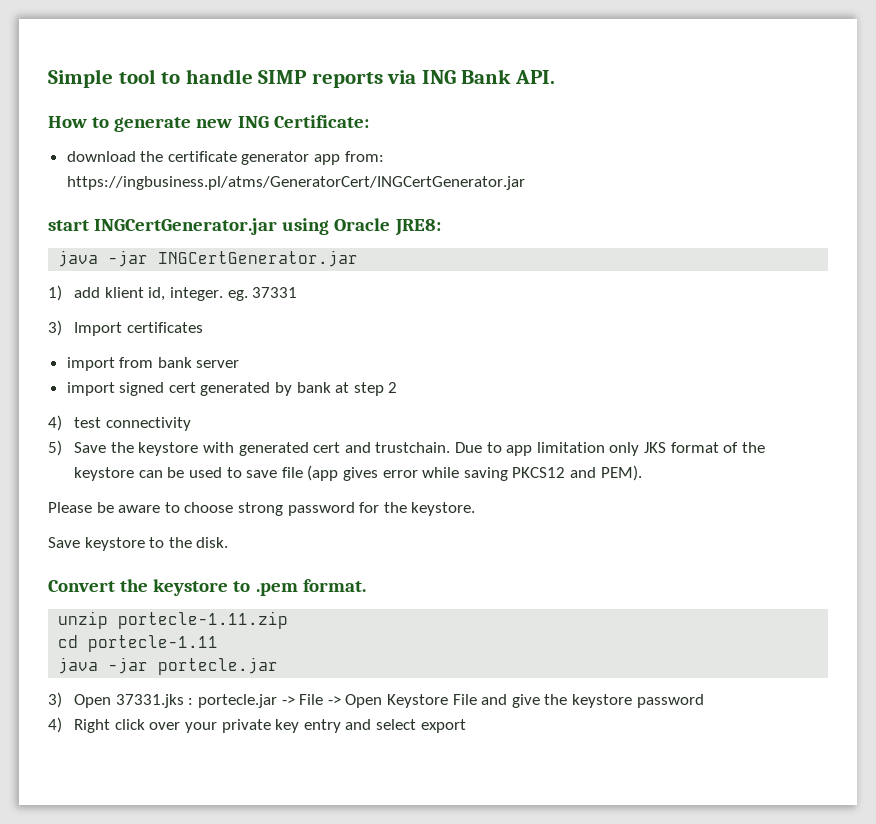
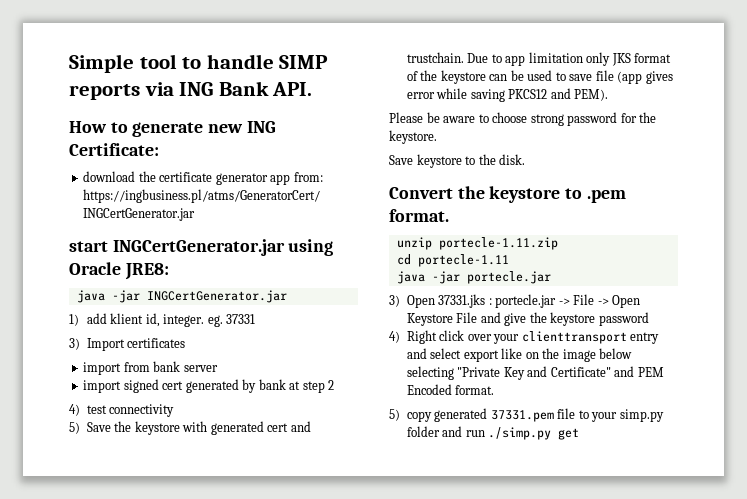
- 4) Right click over your private key entry and select export
+ 4) Right click over your clienttransport entry and select export like on the image below selecting "Private Key and Certificate" and PEM Encoded format.
+ 5) copy generated 37331.pem file to your simp.py folder and run ./simp.py get

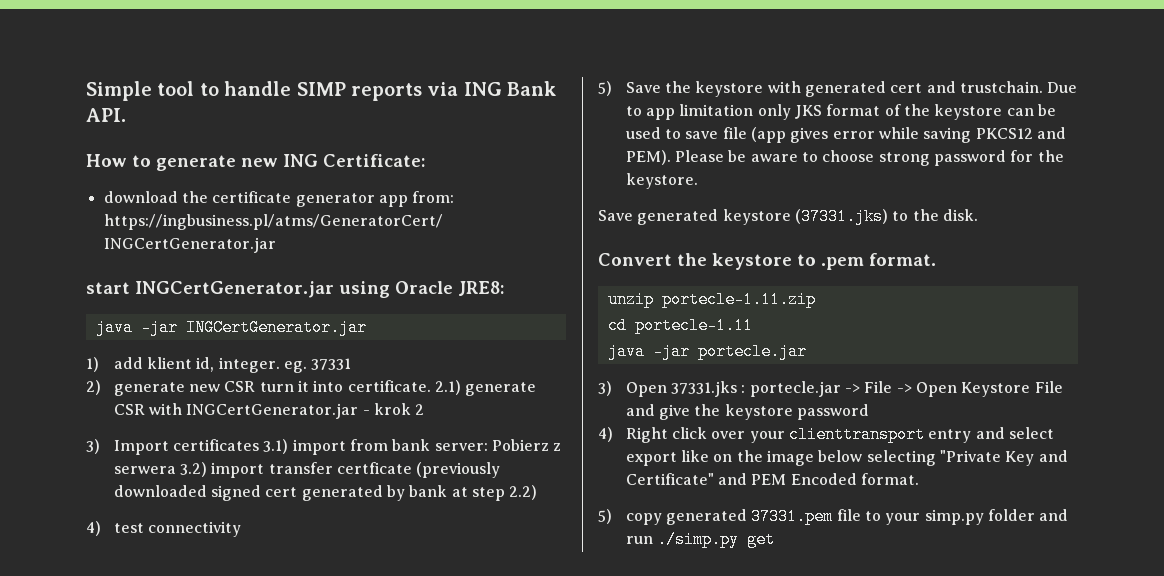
+ 2) generate new CSR turn it into certificate. 2.1) generate CSR with INGCertGenerator.jar - krok 2
- 3) Import certificates
- import from bank server
- import signed cert generated by bank at step 2
+ 3) Import certificates 3.1) import from bank server: Pobierz z serwera 3.2) import transfer certficate (previously downloaded signed cert generated by bank at step 2.2)
- Due to app limitation only JKS format of the keystore can be used to save file (app gives error while saving PKCS12 and PEM).
- Please be aware to choose strong password for the keystore.
+ Due to app limitation only JKS format of the keystore can be used to save file (app gives error while saving PKCS12 and PEM). Please be aware to choose strong password for the keystore.
- Save keystore to the disk.
+ Save generated keystore (37331.jks) to the disk.

